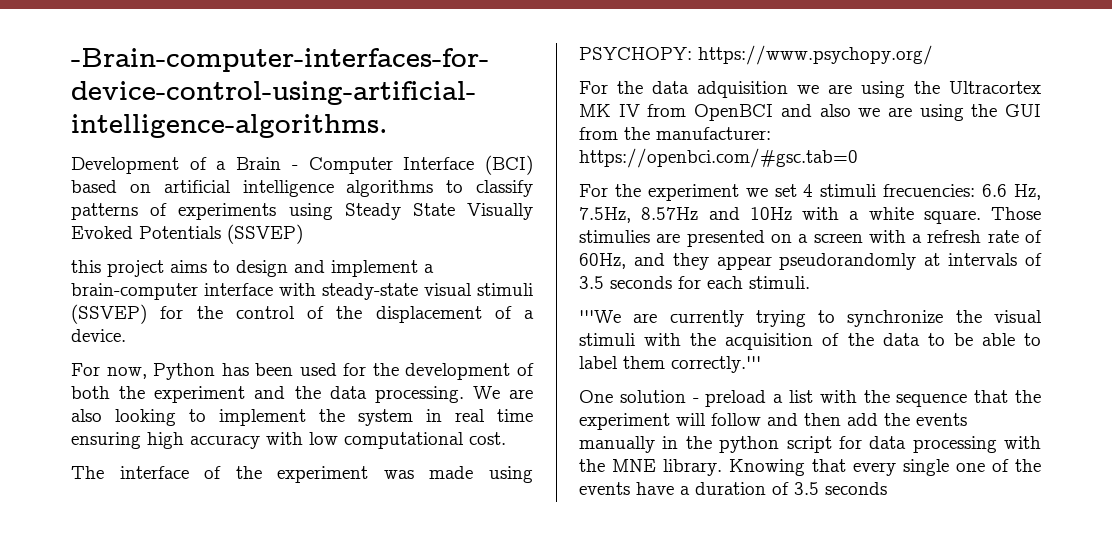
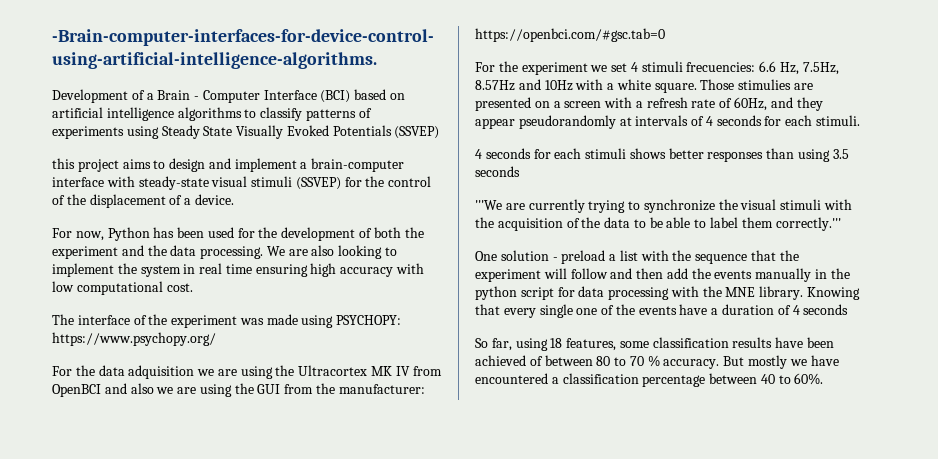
- Those stimulies are presented on a screen with a refresh rate of 60Hz, and they appear pseudorandomly at intervals of 3.5 seconds for each stimuli.
+ Those stimulies are presented on a screen with a refresh rate of 60Hz, and they appear pseudorandomly at intervals of 4 seconds for each stimuli.
+ 4 seconds for each stimuli shows better responses than using 3.5 seconds
- Knowing that every single one of the events have a duration of 3.5 seconds
+ Knowing that every single one of the events have a duration of 4 seconds
+ So far, using 18 features, some classification results have been achieved of between 80 to 70 % accuracy. But mostly we have encountered a classification percentage between 40 to 60%.

